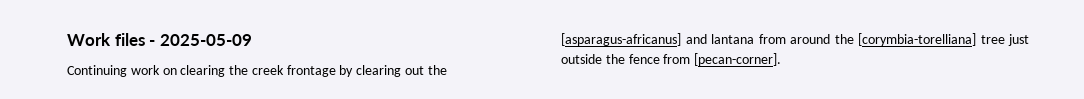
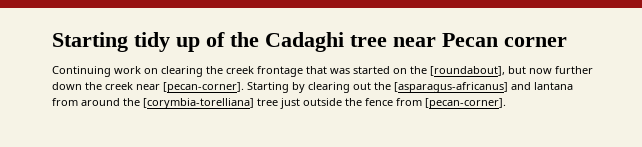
- Work files - 2025-05-09
+ Starting tidy up of the Cadaghi tree near Pecan corner
- Continuing work on clearing the creek frontage by clearing out the [asparagus-africanus] and lantana from around the [corymbia-torelliana] tree just outside the fence from [pecan-corner].
+ Continuing work on clearing the creek frontage that was started on the [roundabout], but now further down the creek near [pecan-corner]. Starting by clearing out the [asparagus-africanus] and lantana from around the [corymbia-torelliana] tree just outside the fence from [pecan-corner].

